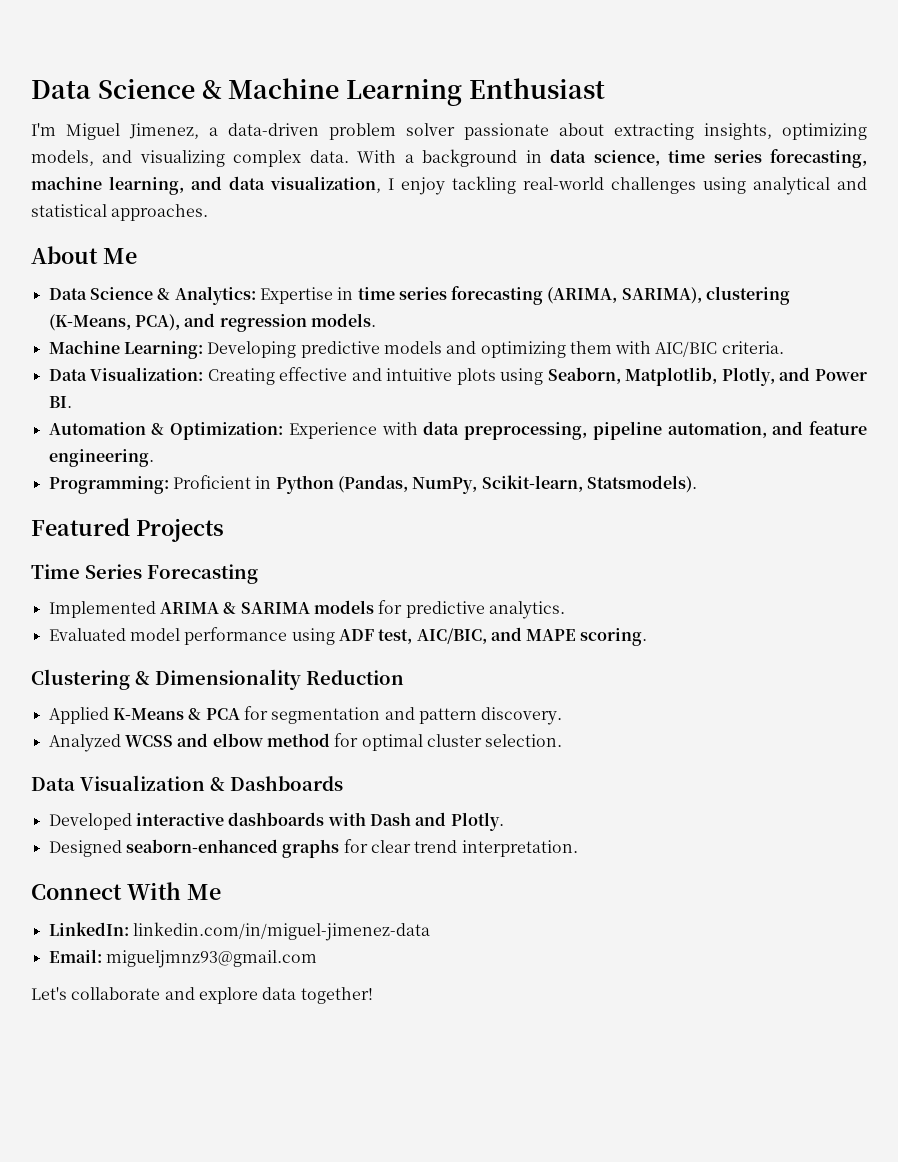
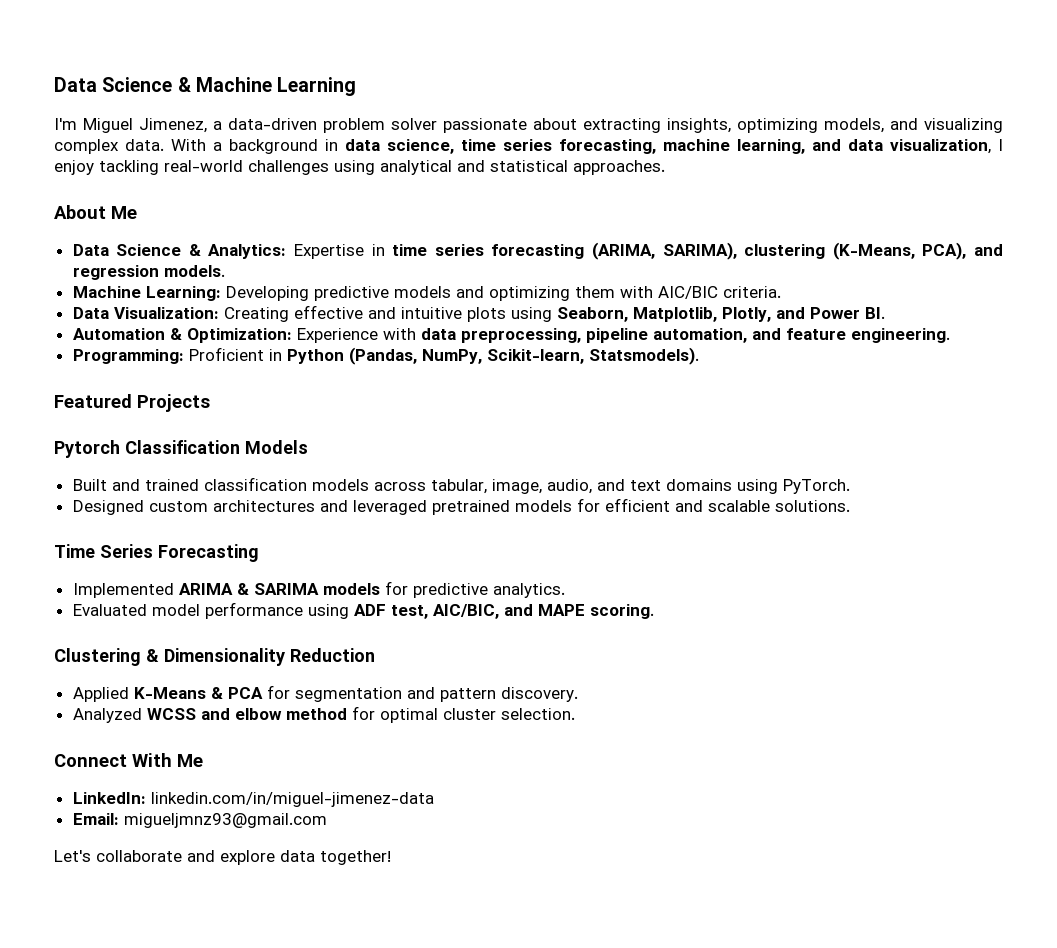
- Data Science & Machine Learning Enthusiast
+ Data Science & Machine Learning
+ Pytorch Classification Models
+ Built and trained classification models across tabular, image, audio, and text domains using PyTorch.
+ Designed custom architectures and leveraged pretrained models for efficient and scalable solutions.
- Data Visualization & Dashboards
- Developed interactive dashboards with Dash and Plotly.
- Designed seaborn-enhanced graphs for clear trend interpretation.

